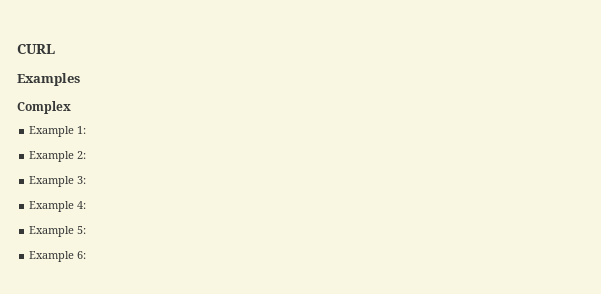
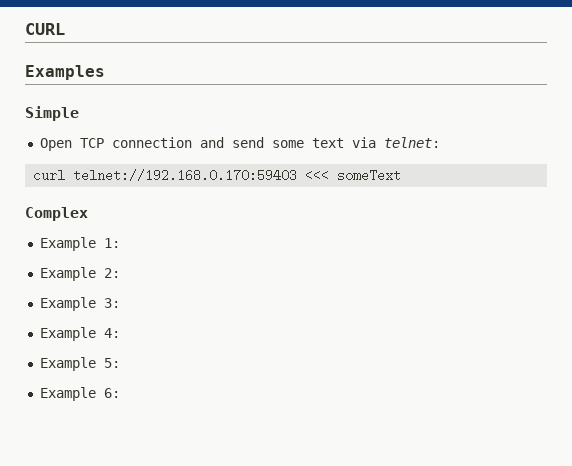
+ Simple
+ Open TCP connection and send some text via telnet:
+ curl telnet://192.168.0.170:59403 <<< someText

